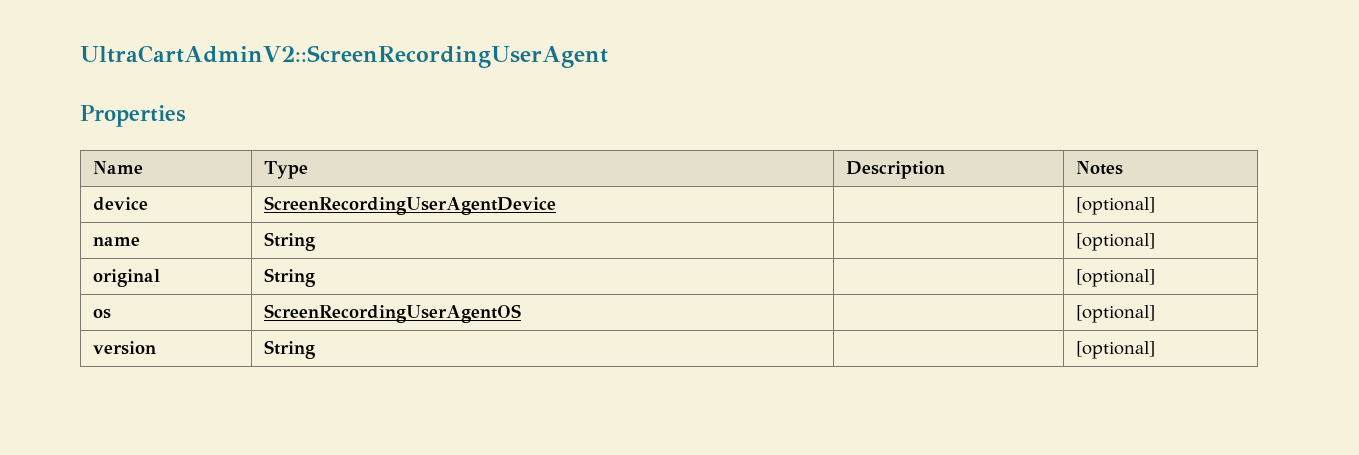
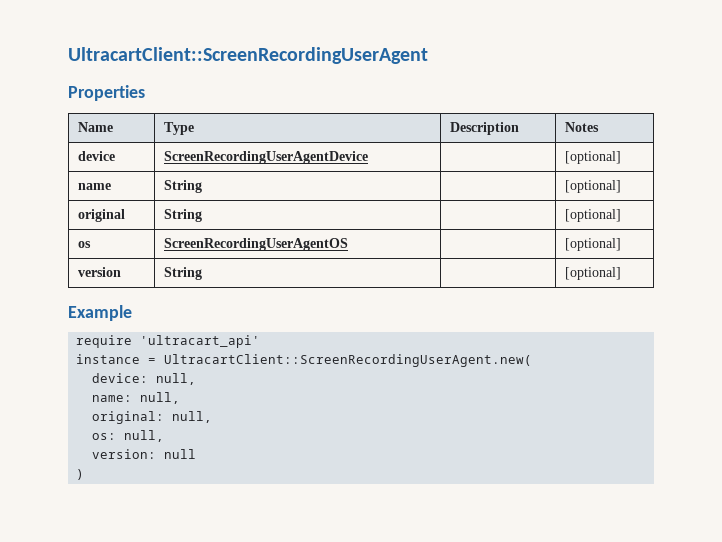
- UltraCartAdminV2::ScreenRecordingUserAgent
+ UltracartClient::ScreenRecordingUserAgent
+ Example
+ require 'ultracart_api'
+ instance = UltracartClient::ScreenRecordingUserAgent.new(
+ device: null,
+ name: null,
+ original: null,
+ os: null,
+ version: null
+ )

